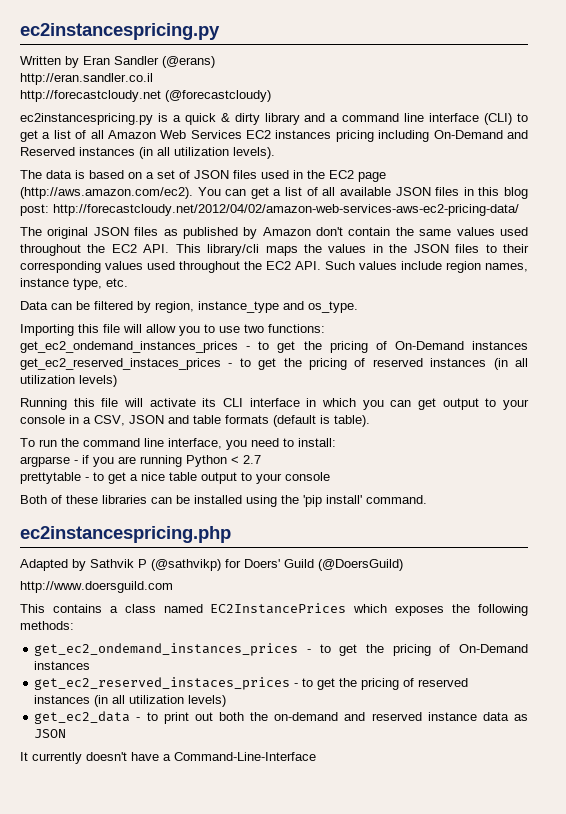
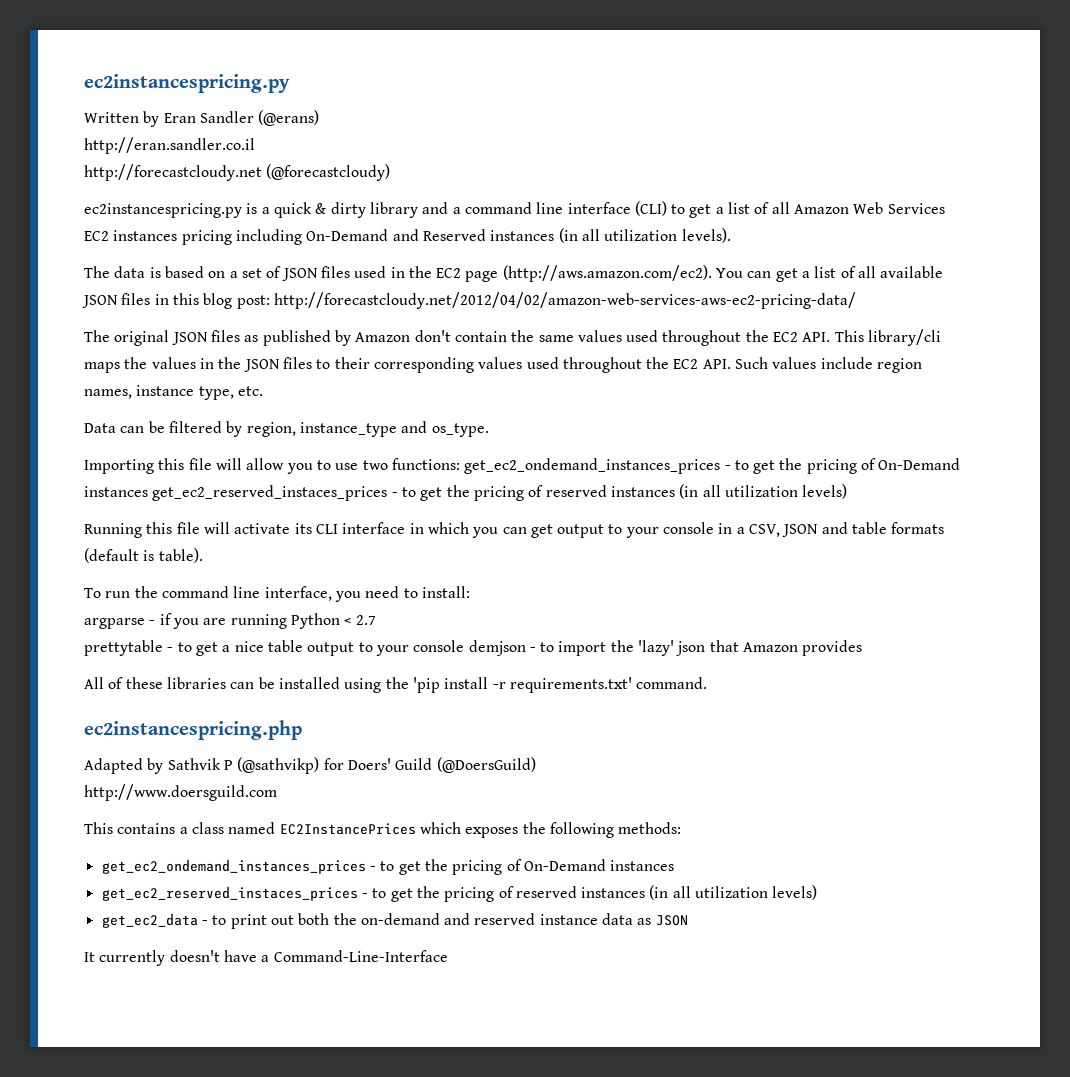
- prettytable - to get a nice table output to your console
- Both of these libraries can be installed using the 'pip install' command.
+ prettytable - to get a nice table output to your console demjson - to import the 'lazy' json that Amazon provides
+ All of these libraries can be installed using the 'pip install -r requirements.txt' command.

